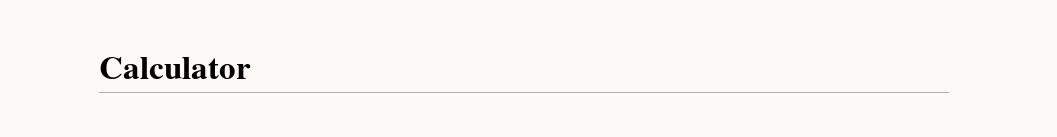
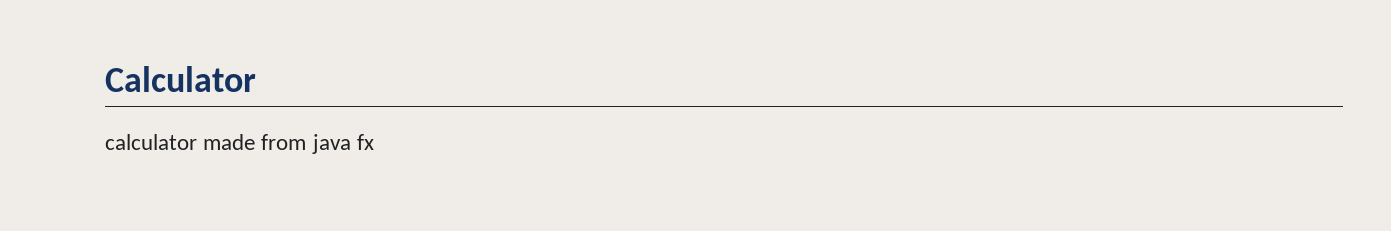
+ calculator made from java fx

